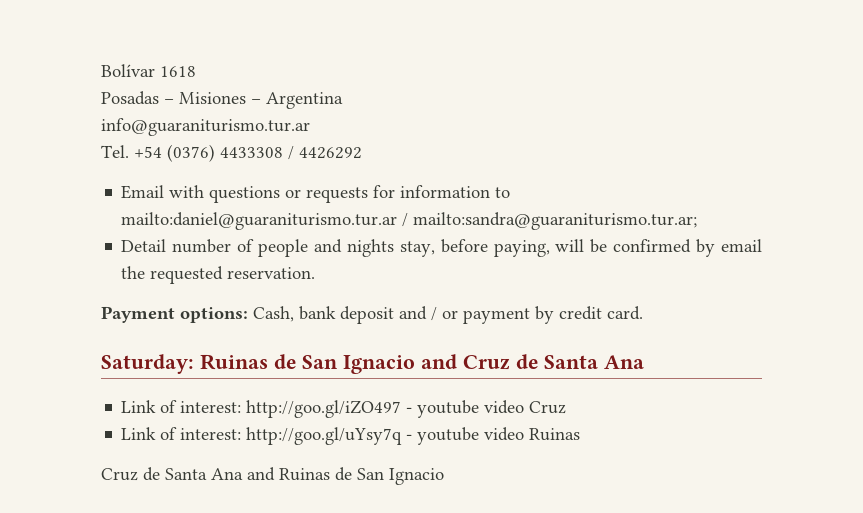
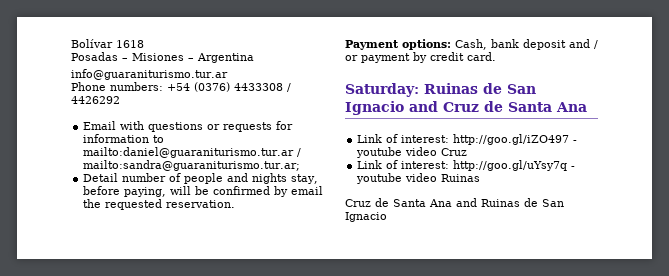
- Tel. +54 (0376) 4433308 / 4426292
+ Phone numbers: +54 (0376) 4433308 / 4426292

